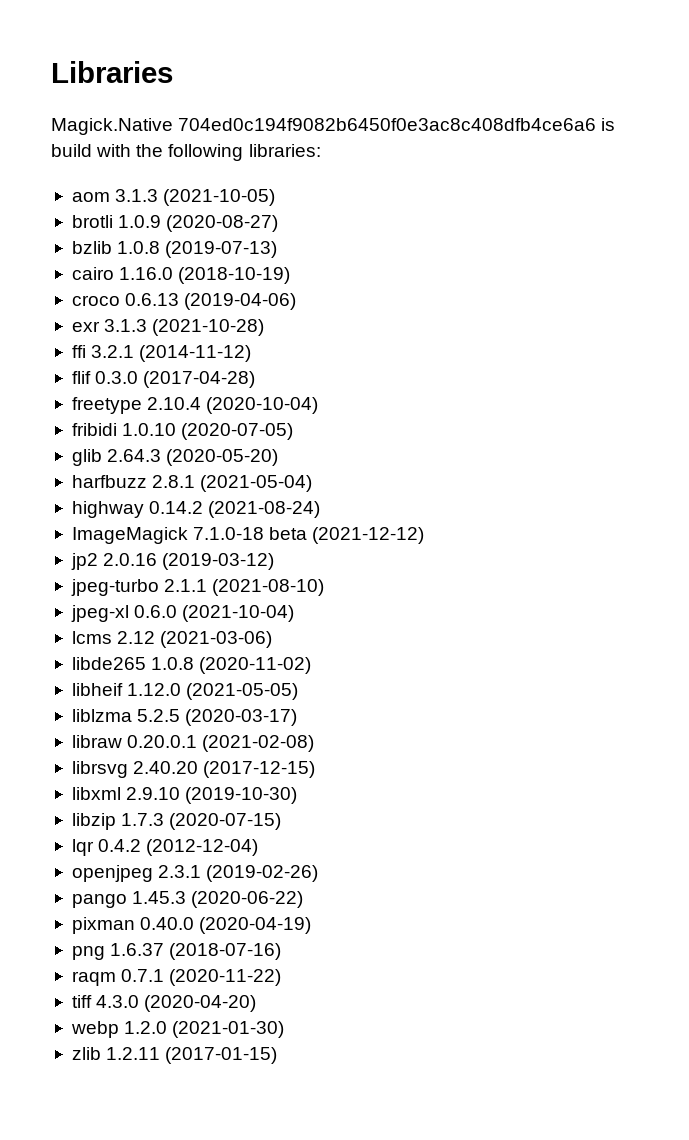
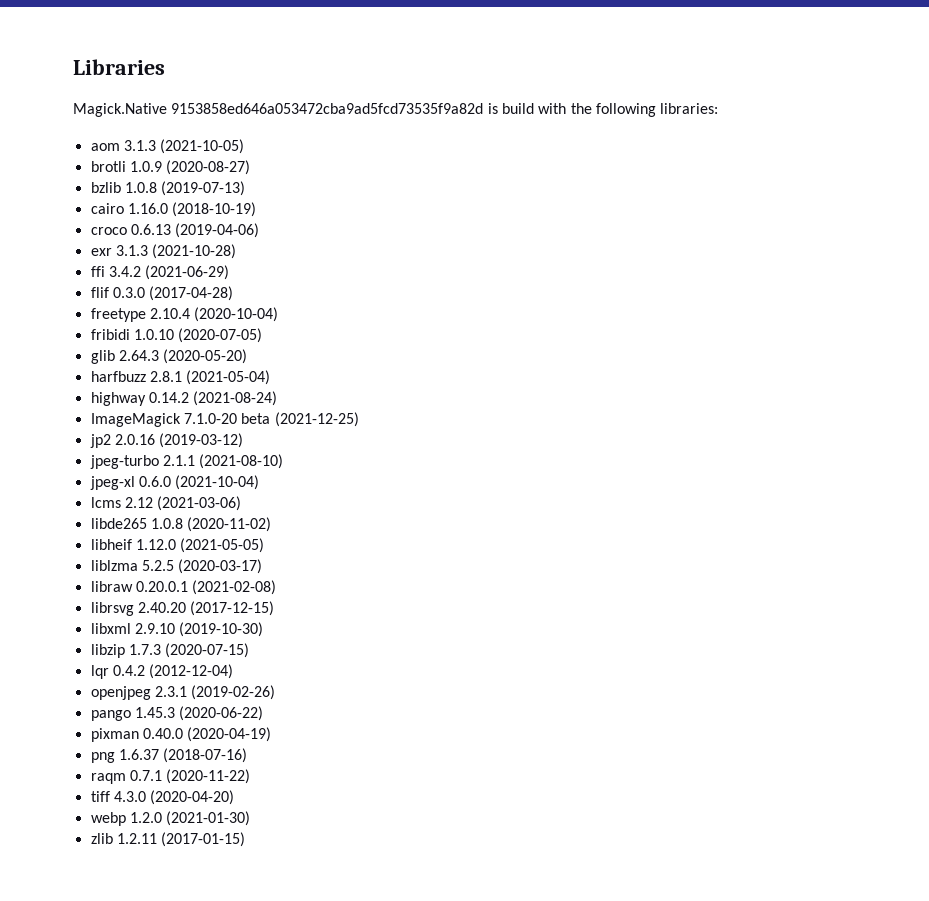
- Magick.Native 704ed0c194f9082b6450f0e3ac8c408dfb4ce6a6 is build with the following libraries:
+ Magick.Native 9153858ed646a053472cba9ad5fcd73535f9a82d is build with the following libraries:
- ffi 3.2.1 (2014-11-12)
+ ffi 3.4.2 (2021-06-29)
- ImageMagick 7.1.0-18 beta (2021-12-12)
+ ImageMagick 7.1.0-20 beta (2021-12-25)

